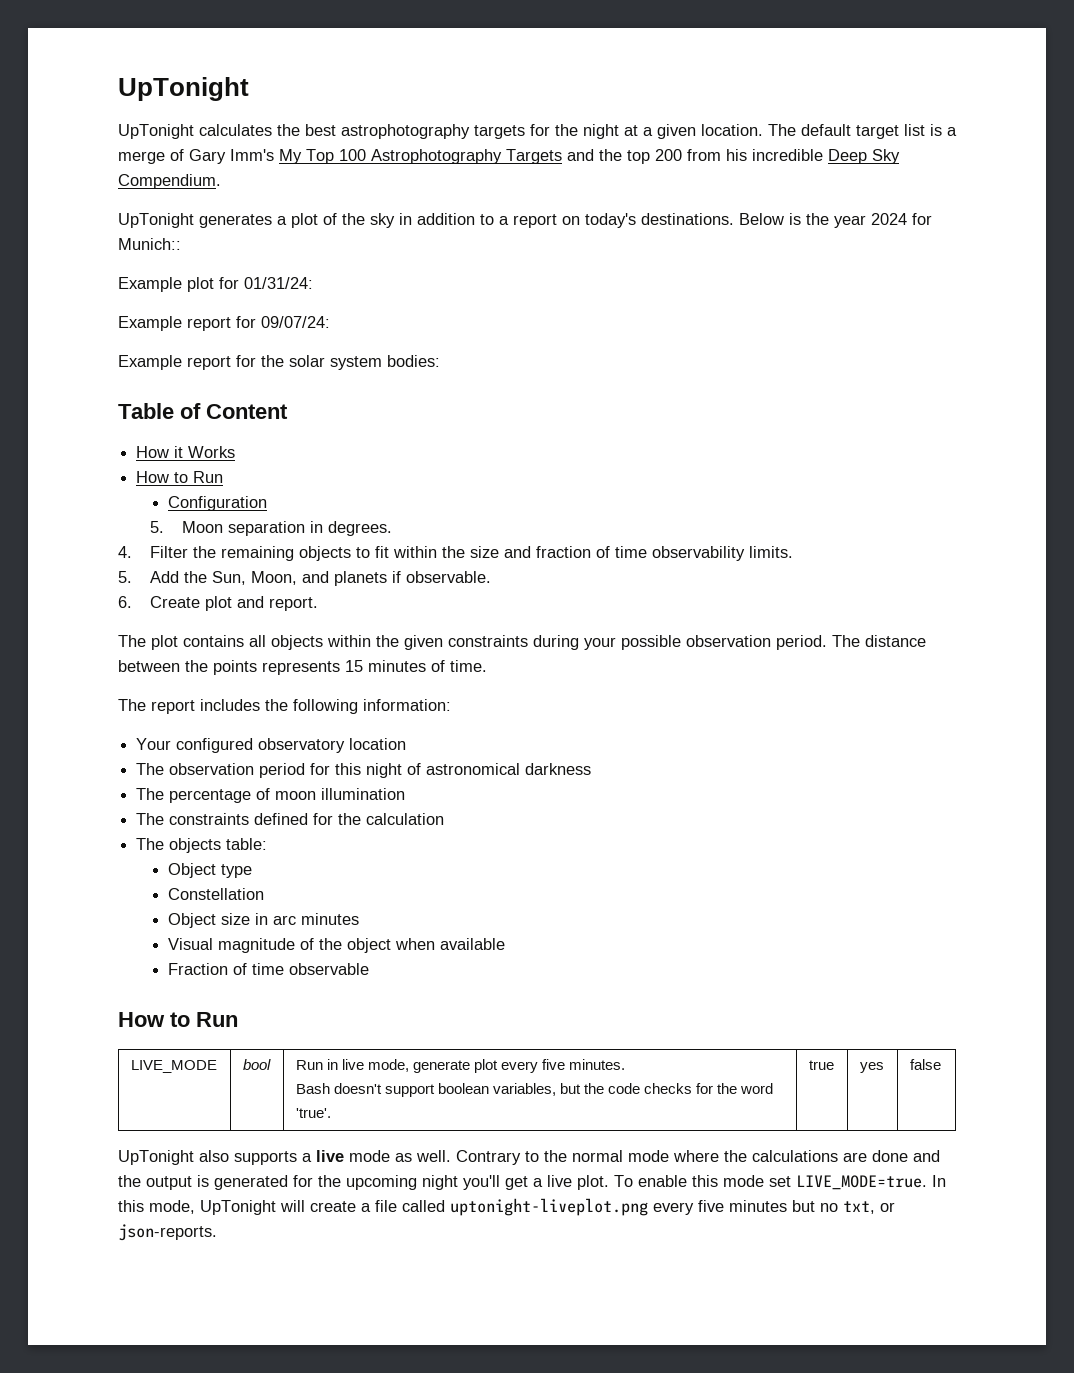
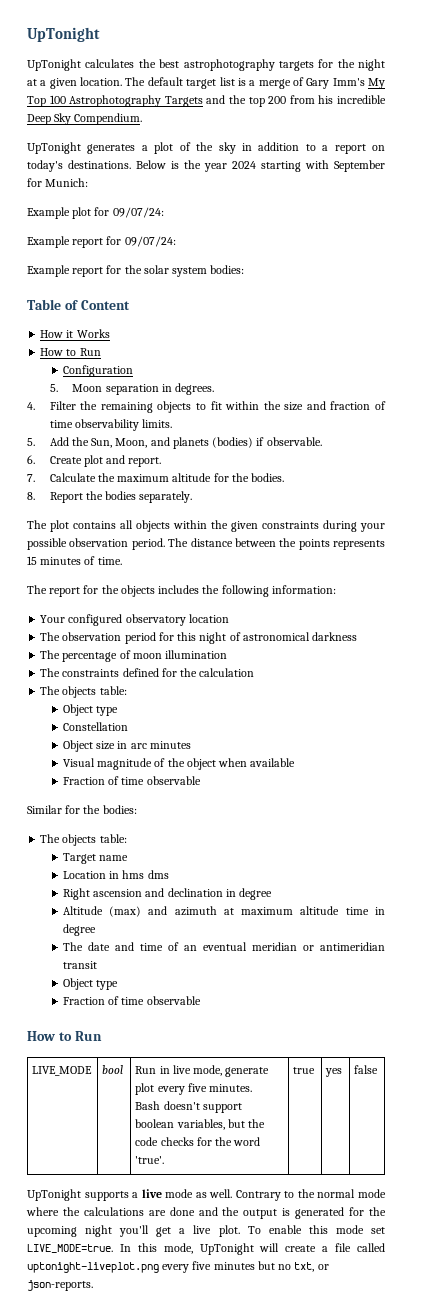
- Below is the year 2024 for Munich::
+ Below is the year 2024 starting with September for Munich:
- Example plot for 01/31/24:
+ Example plot for 09/07/24:
- 5. Add the Sun, Moon, and planets if observable.
+ 5. Add the Sun, Moon, and planets (bodies) if observable.
+ 7. Calculate the maximum altitude for the bodies.
+ 8. Report the bodies separately.
- The report includes the following information:
+ The report for the objects includes the following information:
+ Similar for the bodies:
+ The objects table:
+ Target name
+ Location in hms dms
+ Right ascension and declination in degree
+ Altitude (max) and azimuth at maximum altitude time in degree
+ The date and time of an eventual meridian or antimeridian transit
+ Object type
+ Fraction of time observable
- UpTonight also supports a live mode as well.
+ UpTonight supports a live mode as well.

